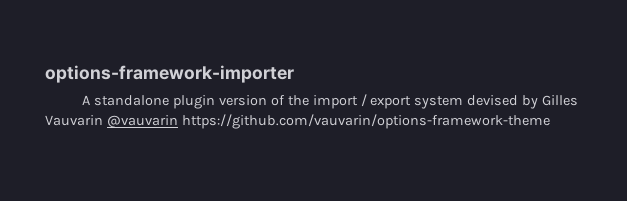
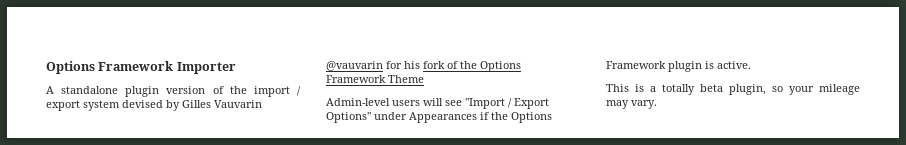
- options-framework-importer
+ Options Framework Importer
- A standalone plugin version of the import / export system devised by Gilles Vauvarin @vauvarin https://github.com/vauvarin/options-framework-theme
+ A standalone plugin version of the import / export system devised by Gilles Vauvarin @vauvarin for his fork of the Options Framework Theme
+ Admin-level users will see "Import / Export Options" under Appearances if the Options Framework plugin is active.
+ This is a totally beta plugin, so your mileage may vary.

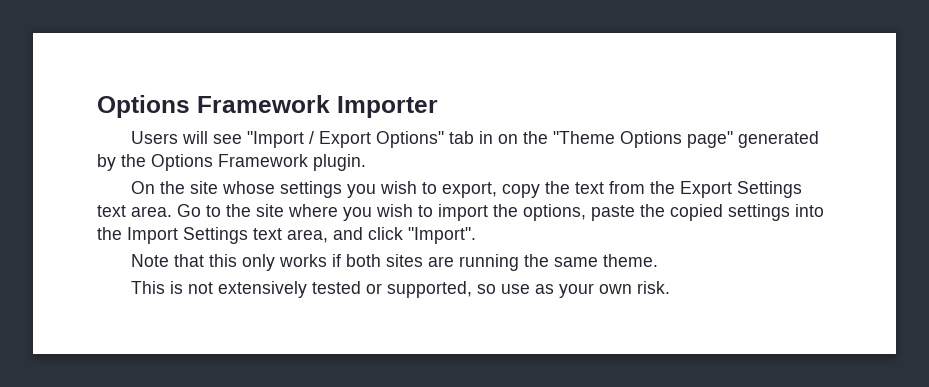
- A standalone plugin version of the import / export system devised by Gilles Vauvarin @vauvarin for his fork of the Options Framework Theme
- Admin-level users will see "Import / Export Options" under Appearances if the Options Framework plugin is active.
- This is a totally beta plugin, so your mileage may vary.
+ Users will see "Import / Export Options" tab in on the "Theme Options page" generated by the Options Framework plugin.
+ On the site whose settings you wish to export, copy the text from the Export Settings text area. Go to the site where you wish to import the options, paste the copied settings into the Import Settings text area, and click "Import".
+ Note that this only works if both sites are running the same theme.
+ This is not extensively tested or supported, so use as your own risk.

